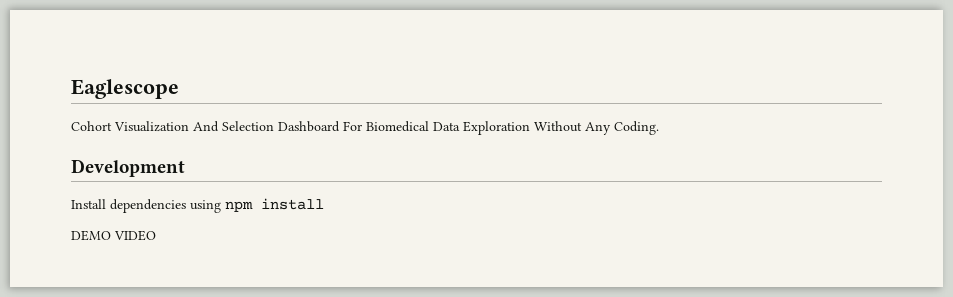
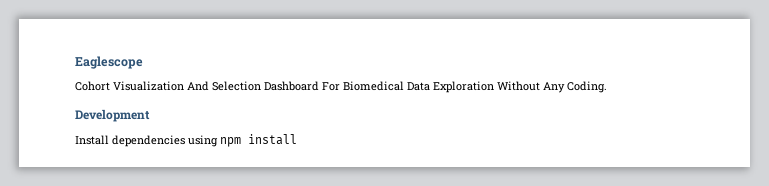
- DEMO VIDEO

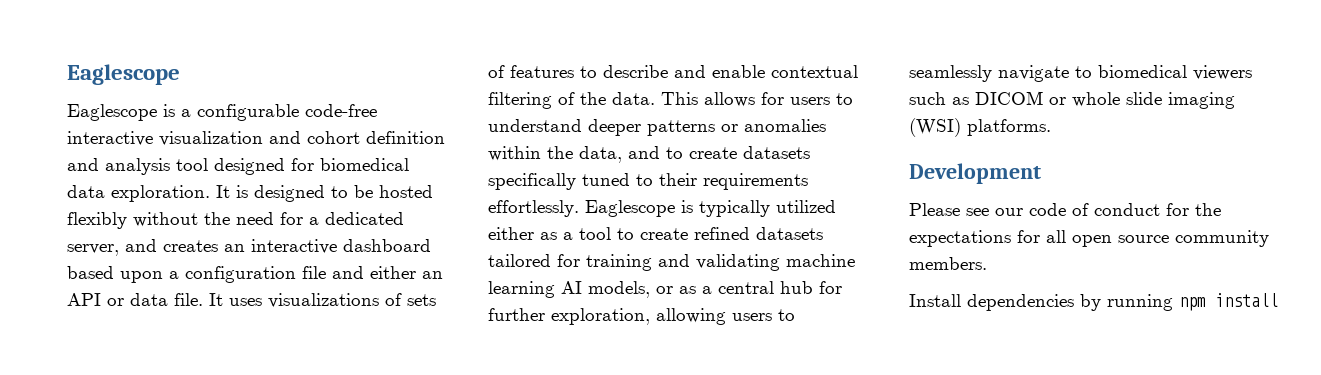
- Cohort Visualization And Selection Dashboard For Biomedical Data Exploration Without Any Coding.
+ Eaglescope is a configurable code-free interactive visualization and cohort definition and analysis tool designed for biomedical data exploration. It is designed to be hosted flexibly without the need for a dedicated server, and creates an interactive dashboard based upon a configuration file and either an API or data file. It uses visualizations of sets of features to describe and enable contextual filtering of the data. This allows for users to understand deeper patterns or anomalies within the data, and to create datasets specifically tuned to their requirements effortlessly. Eaglescope is typically utilized either as a tool to create refined datasets tailored for training and validating machine learning AI models, or as a central hub for further exploration, allowing users to seamlessly navigate to biomedical viewers such as DICOM or whole slide imaging (WSI) platforms.
  Development
+ Please see our code of conduct for the expectations for all open source community members.
- Install dependencies using npm install
+ Install dependencies by running npm install

